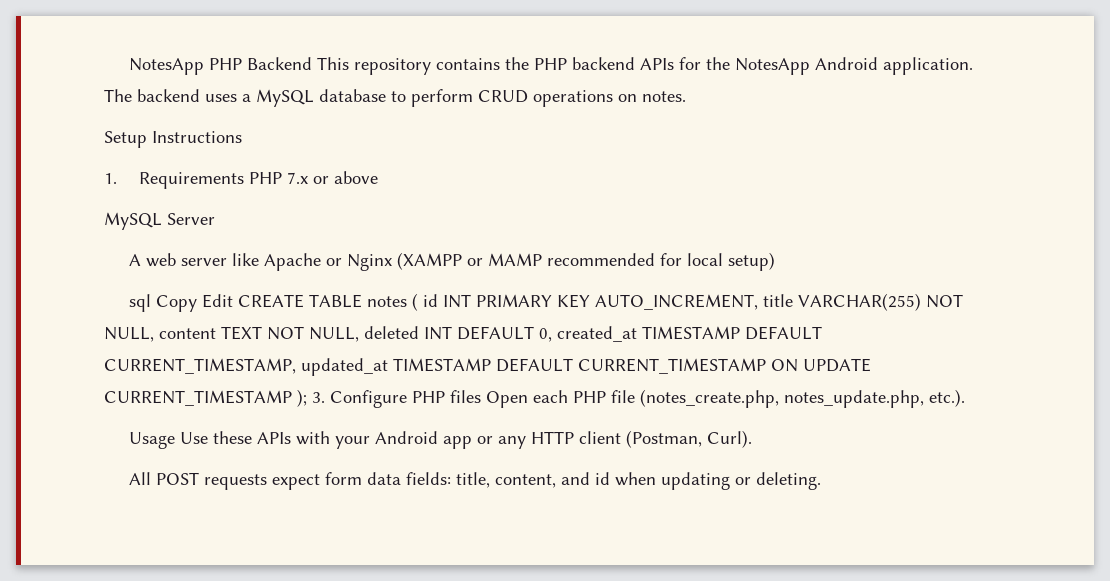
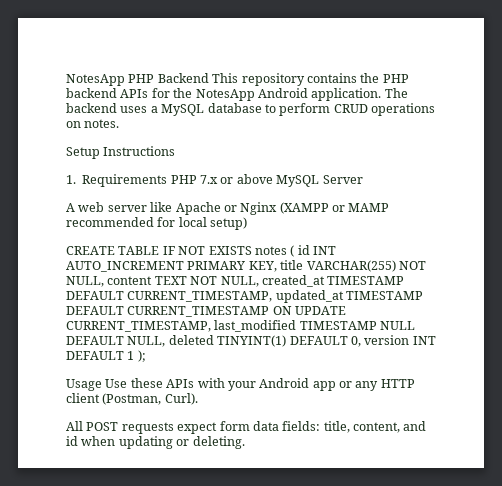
- 1. Requirements PHP 7.x or above
- MySQL Server
+ 1. Requirements PHP 7.x or above MySQL Server
- sql Copy Edit CREATE TABLE notes ( id INT PRIMARY KEY AUTO_INCREMENT, title VARCHAR(255) NOT NULL, content TEXT NOT NULL, deleted INT DEFAULT 0, created_at TIMESTAMP DEFAULT CURRENT_TIMESTAMP, updated_at TIMESTAMP DEFAULT CURRENT_TIMESTAMP ON UPDATE CURRENT_TIMESTAMP ); 3. Configure PHP files Open each PHP file (notes_create.php, notes_update.php, etc.).
+ CREATE TABLE IF NOT EXISTS notes ( id INT AUTO_INCREMENT PRIMARY KEY, title VARCHAR(255) NOT NULL, content TEXT NOT NULL, created_at TIMESTAMP DEFAULT CURRENT_TIMESTAMP, updated_at TIMESTAMP DEFAULT CURRENT_TIMESTAMP ON UPDATE CURRENT_TIMESTAMP, last_modified TIMESTAMP NULL DEFAULT NULL, deleted TINYINT(1) DEFAULT 0, version INT DEFAULT 1 );

